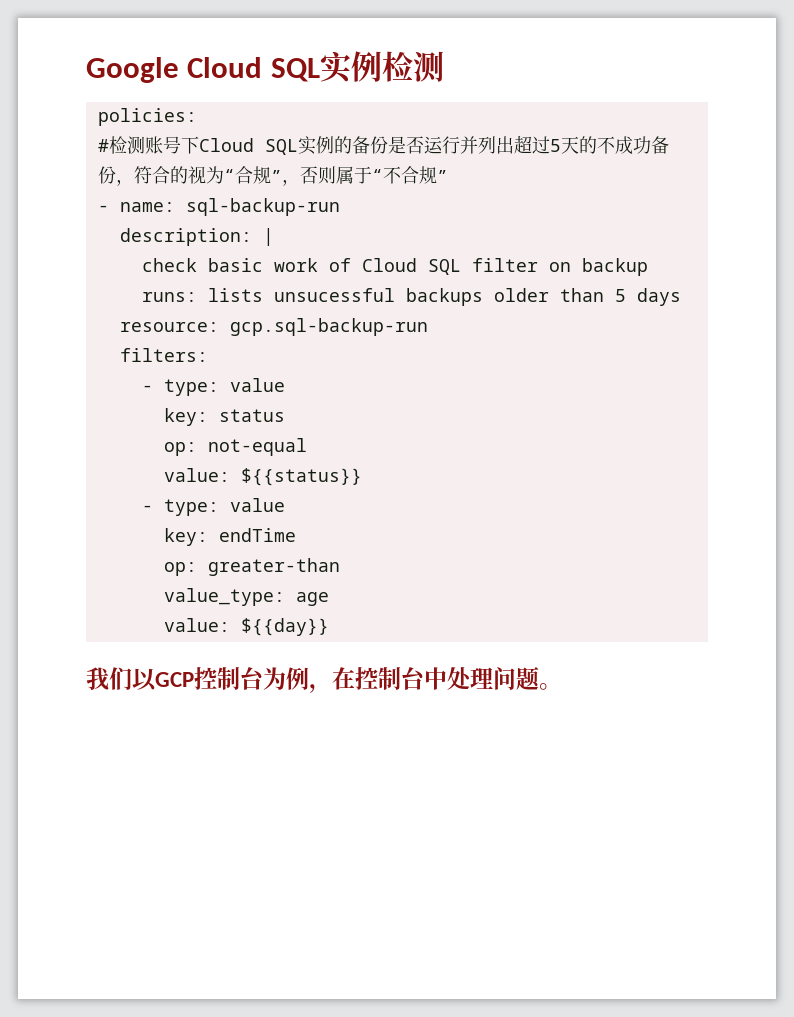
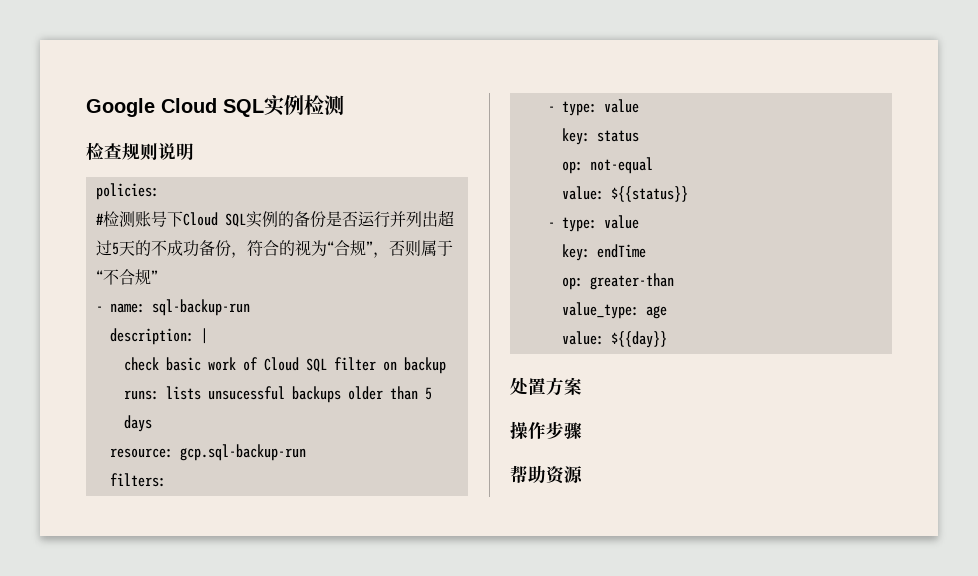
+ 检查规则说明
- 我们以GCP控制台为例，在控制台中处理问题。
+ 处置方案
+ 操作步骤
+ 帮助资源

